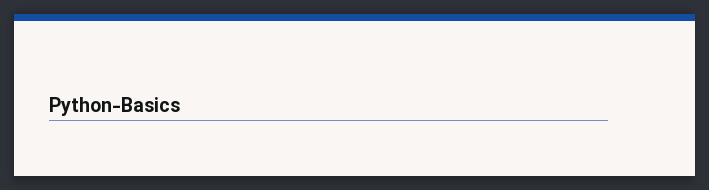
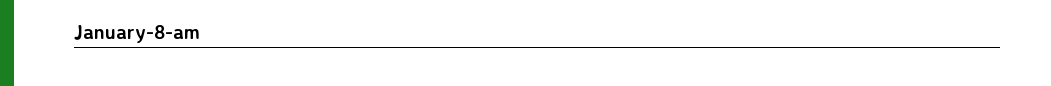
- Python-Basics
+ January-8-am

